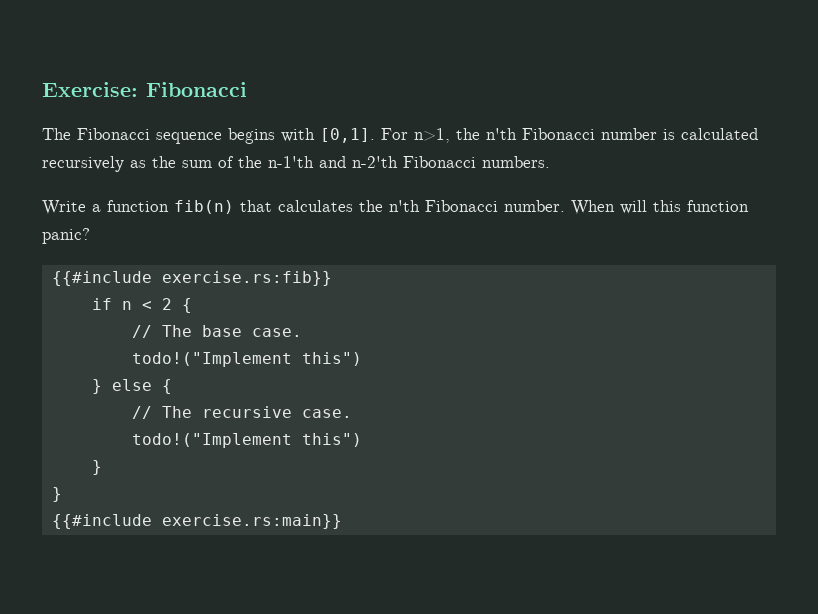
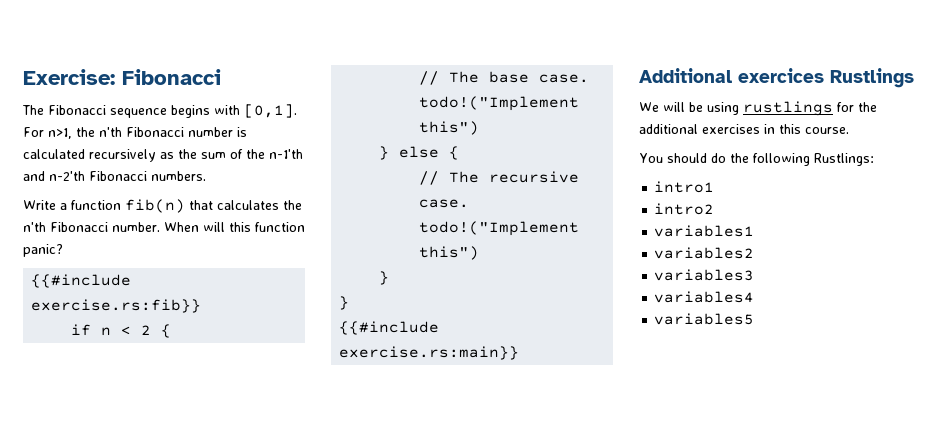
+ Additional exercices Rustlings
+ We will be using rustlings for the additional exercises in this course.
+ You should do the following Rustlings:
+ intro1
+ intro2
+ variables1
+ variables2
+ variables3
+ variables4
+ variables5

